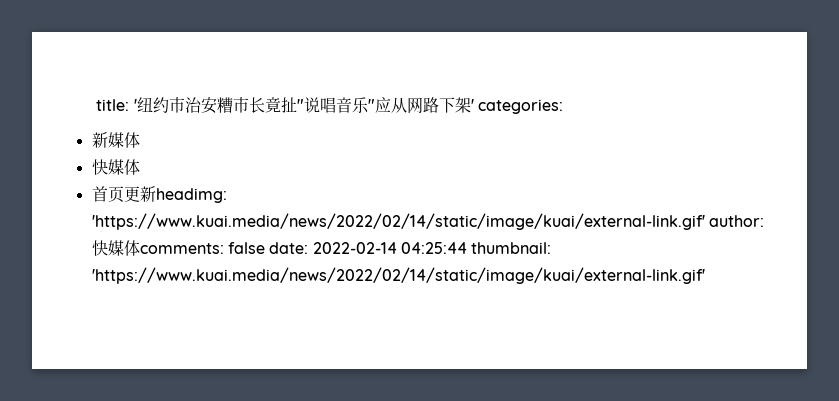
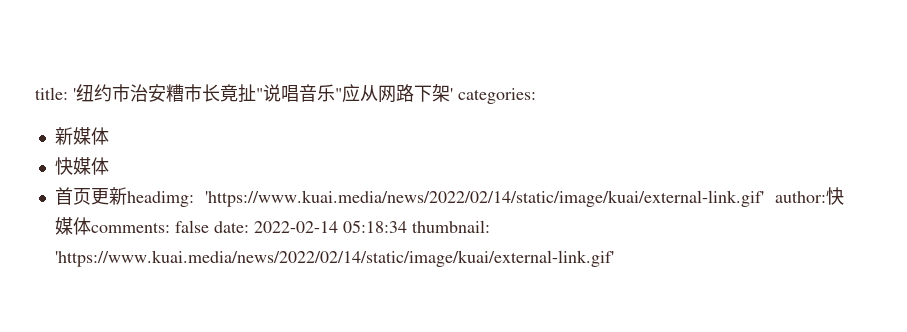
- 首页更新headimg: 'https://www.kuai.media/news/2022/02/14/static/image/kuai/external-link.gif' author:快媒体comments: false date: 2022-02-14 04:25:44 thumbnail: 'https://www.kuai.media/news/2022/02/14/static/image/kuai/external-link.gif'
+ 首页更新headimg: 'https://www.kuai.media/news/2022/02/14/static/image/kuai/external-link.gif' author:快媒体comments: false date: 2022-02-14 05:18:34 thumbnail: 'https://www.kuai.media/news/2022/02/14/static/image/kuai/external-link.gif'

